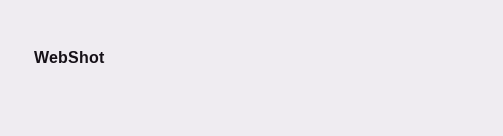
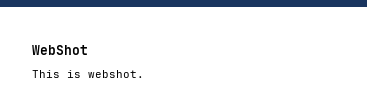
+ This is webshot.

